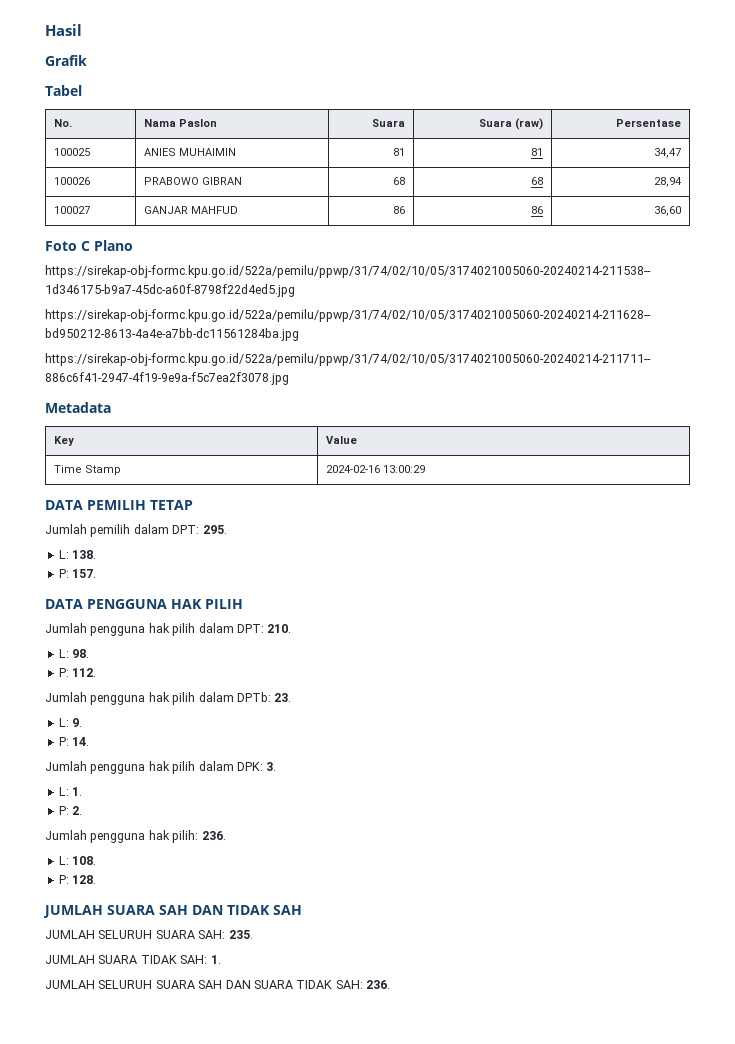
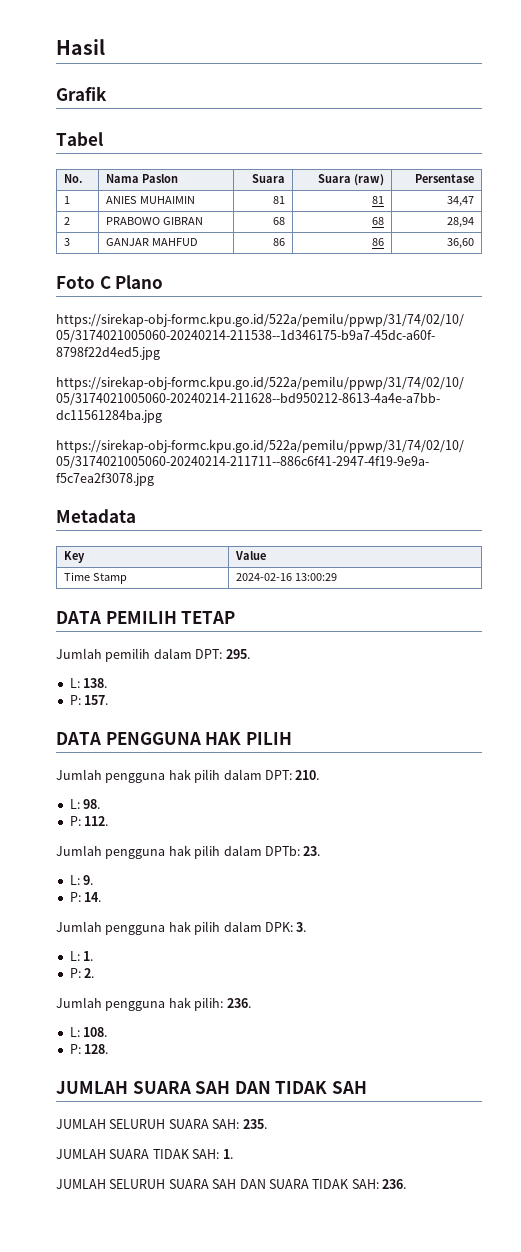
- 100025 | ANIES MUHAIMIN | 81 | 81 | 34,47
+ 1 | ANIES MUHAIMIN | 81 | 81 | 34,47
- 100026 | PRABOWO GIBRAN | 68 | 68 | 28,94
+ 2 | PRABOWO GIBRAN | 68 | 68 | 28,94
- 100027 | GANJAR MAHFUD | 86 | 86 | 36,60
+ 3 | GANJAR MAHFUD | 86 | 86 | 36,60

